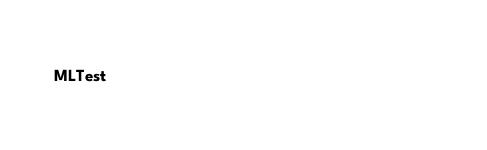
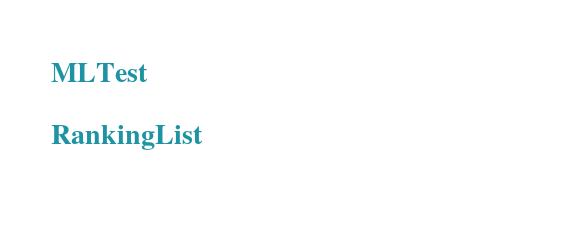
+ RankingList

